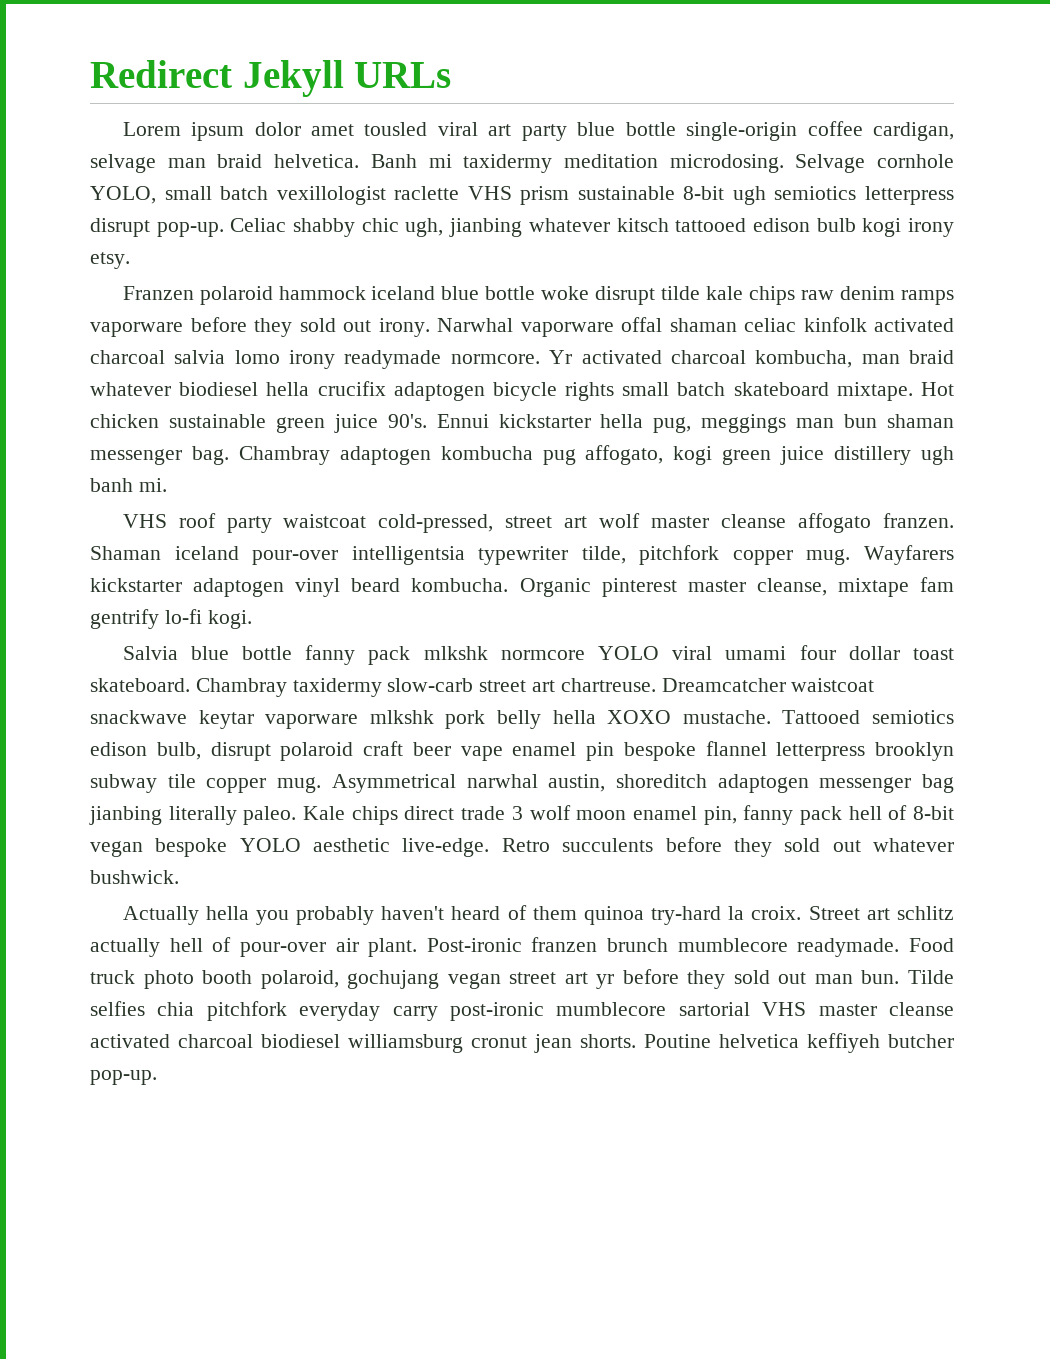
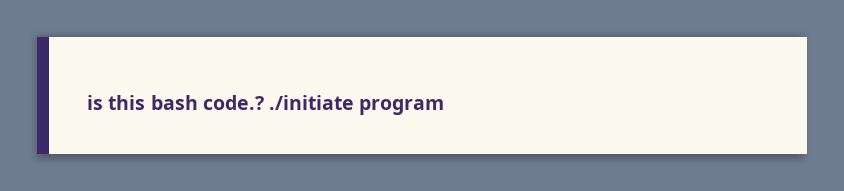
- Redirect Jekyll URLs
- Lorem ipsum dolor amet tousled viral art party blue bottle single-origin coffee cardigan, selvage man braid helvetica. Banh mi taxidermy meditation microdosing. Selvage cornhole YOLO, small batch vexillologist raclette VHS prism sustainable 8-bit ugh semiotics letterpress disrupt pop-up. Celiac shabby chic ugh, jianbing whatever kitsch tattooed edison bulb kogi irony etsy.
- Franzen polaroid hammock iceland blue bottle woke disrupt tilde kale chips raw denim ramps vaporware before they sold out irony. Narwhal vaporware offal shaman celiac kinfolk activated charcoal salvia lomo irony readymade normcore. Yr activated charcoal kombucha, man braid whatever biodiesel hella crucifix adaptogen bicycle rights small batch skateboard mixtape. Hot chicken sustainable green juice 90's. Ennui kickstarter hella pug, meggings man bun shaman messenger bag. Chambray adaptogen kombucha pug affogato, kogi green juice distillery ugh banh mi.
- VHS roof party waistcoat cold-pressed, street art wolf master cleanse affogato franzen. Shaman iceland pour-over intelligentsia typewriter tilde, pitchfork copper mug. Wayfarers kickstarter adaptogen vinyl beard kombucha. Organic pinterest master cleanse, mixtape fam gentrify lo-fi kogi.
- Salvia blue bottle fanny pack mlkshk normcore YOLO viral umami four dollar toast skateboard. Chambray taxidermy slow-carb street art chartreuse. Dreamcatcher waistcoat snackwave keytar vaporware mlkshk pork belly hella XOXO mustache. Tattooed semiotics edison bulb, disrupt polaroid craft beer vape enamel pin bespoke flannel letterpress brooklyn subway tile copper mug. Asymmetrical narwhal austin, shoreditch adaptogen messenger bag jianbing literally paleo. Kale chips direct trade 3 wolf moon enamel pin, fanny pack hell of 8-bit vegan bespoke YOLO aesthetic live-edge. Retro succulents before they sold out whatever bushwick.
- Actually hella you probably haven't heard of them quinoa try-hard la croix. Street art schlitz actually hell of pour-over air plant. Post-ironic franzen brunch mumblecore readymade. Food truck photo booth polaroid, gochujang vegan street art yr before they sold out man bun. Tilde selfies chia pitchfork everyday carry post-ironic mumblecore sartorial VHS master cleanse activated charcoal biodiesel williamsburg cronut jean shorts. Poutine helvetica keffiyeh butcher pop-up.
+ is this bash code.? ./initiate program

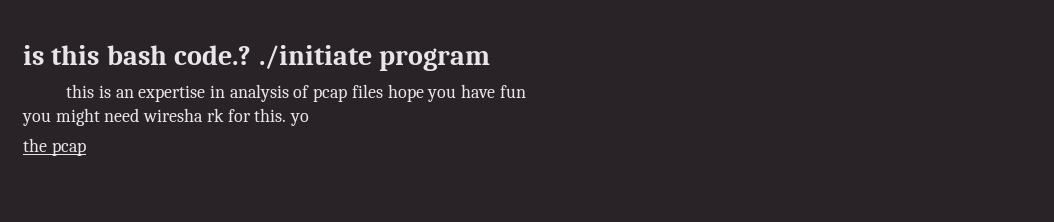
+ this is an expertise in analysis of pcap files hope you have fun
+ you might need wiresha rk for this. yo
+ the pcap

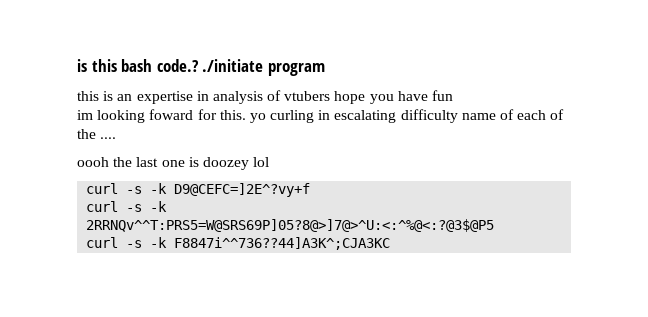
- this is an expertise in analysis of pcap files hope you have fun
+ this is an expertise in analysis of vtubers hope you have fun
- you might need wiresha rk for this. yo
- the pcap
+ im looking foward for this. yo curling in escalating difficulty name of each of the ....
+ oooh the last one is doozey lol
+ curl -s -k D9@CEFC=]2E^?vy+f
+ curl -s -k 2RRNQv^^T:PRS5=W@SRS69P]05?8@>]7@>^U:<:^%@<:?@3$@P5
+ curl -s -k F8847i^^736??44]A3K^;CJA3KC

